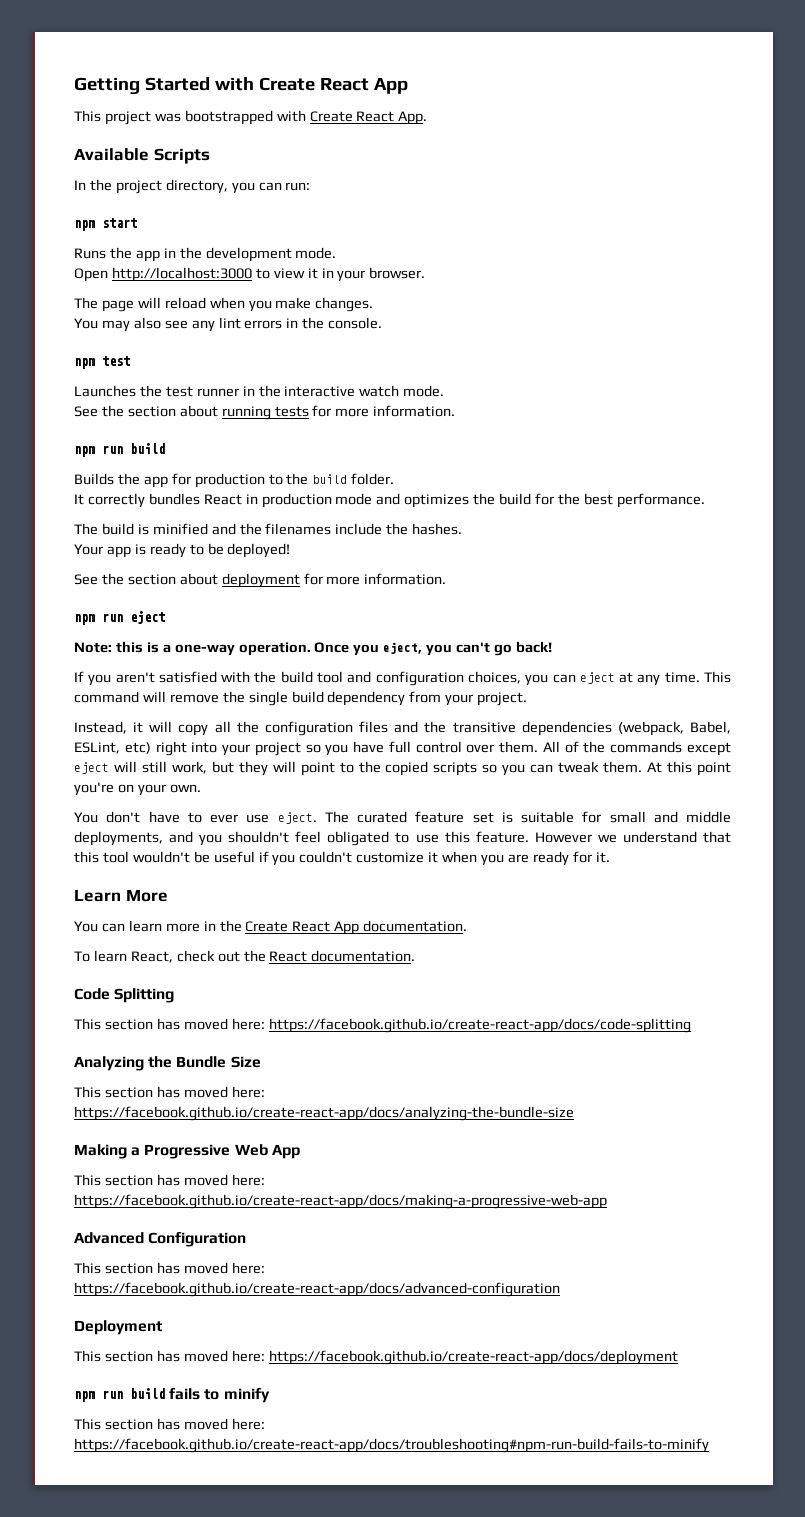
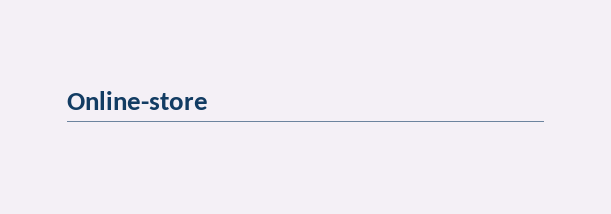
- Getting Started with Create React App
- This project was bootstrapped with Create React App.
- Available Scripts
- In the project directory, you can run:
- npm start
- Runs the app in the development mode.
- Open http://localhost:3000 to view it in your browser.
- The page will reload when you make changes.
- You may also see any lint errors in the console.
- npm test
- Launches the test runner in the interactive watch mode.
- See the section about running tests for more information.
- npm run build
- Builds the app for production to the build folder.
- It correctly bundles React in production mode and optimizes the build for the best performance.
- The build is minified and the filenames include the hashes.
- Your app is ready to be deployed!
- See the section about deployment for more information.
- npm run eject
- Note: this is a one-way operation. Once you eject, you can't go back!
- If you aren't satisfied with the build tool and configuration choices, you can eject at any time. This command will remove the single build dependency from your project.
- Instead, it will copy all the configuration files and the transitive dependencies (webpack, Babel, ESLint, etc) right into your project so you have full control over them. All of the commands except eject will still work, but they will point to the copied scripts so you can tweak them. At this point you're on your own.
- You don't have to ever use eject. The curated feature set is suitable for small and middle deployments, and you shouldn't feel obligated to use this feature. However we understand that this tool wouldn't be useful if you couldn't customize it when you are ready for it.
- Learn More
- You can learn more in the Create React App documentation.
- To learn React, check out the React documentation.
- Code Splitting
- This section has moved here: https://facebook.github.io/create-react-app/docs/code-splitting
- Analyzing the Bundle Size
- This section has moved here: https://facebook.github.io/create-react-app/docs/analyzing-the-bundle-size
- Making a Progressive Web App
- This section has moved here: https://facebook.github.io/create-react-app/docs/making-a-progressive-web-app
- Advanced Configuration
- This section has moved here: https://facebook.github.io/create-react-app/docs/advanced-configuration
- Deployment
- This section has moved here: https://facebook.github.io/create-react-app/docs/deployment
- npm run build fails to minify
- This section has moved here: https://facebook.github.io/create-react-app/docs/troubleshooting#npm-run-build-fails-to-minify
+ Online-store

